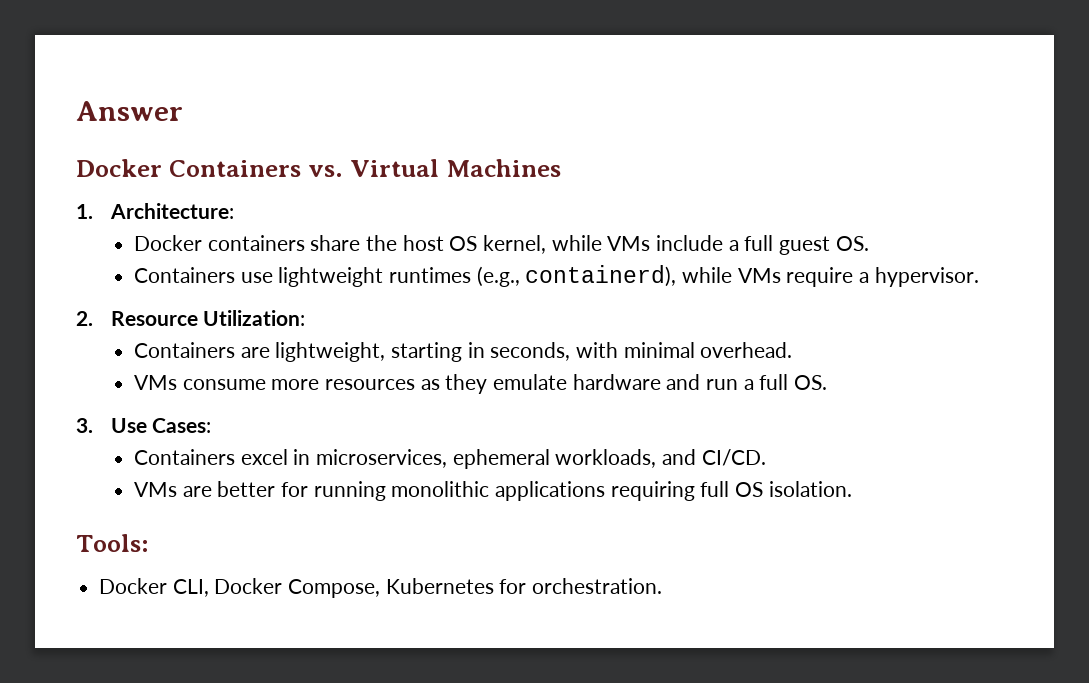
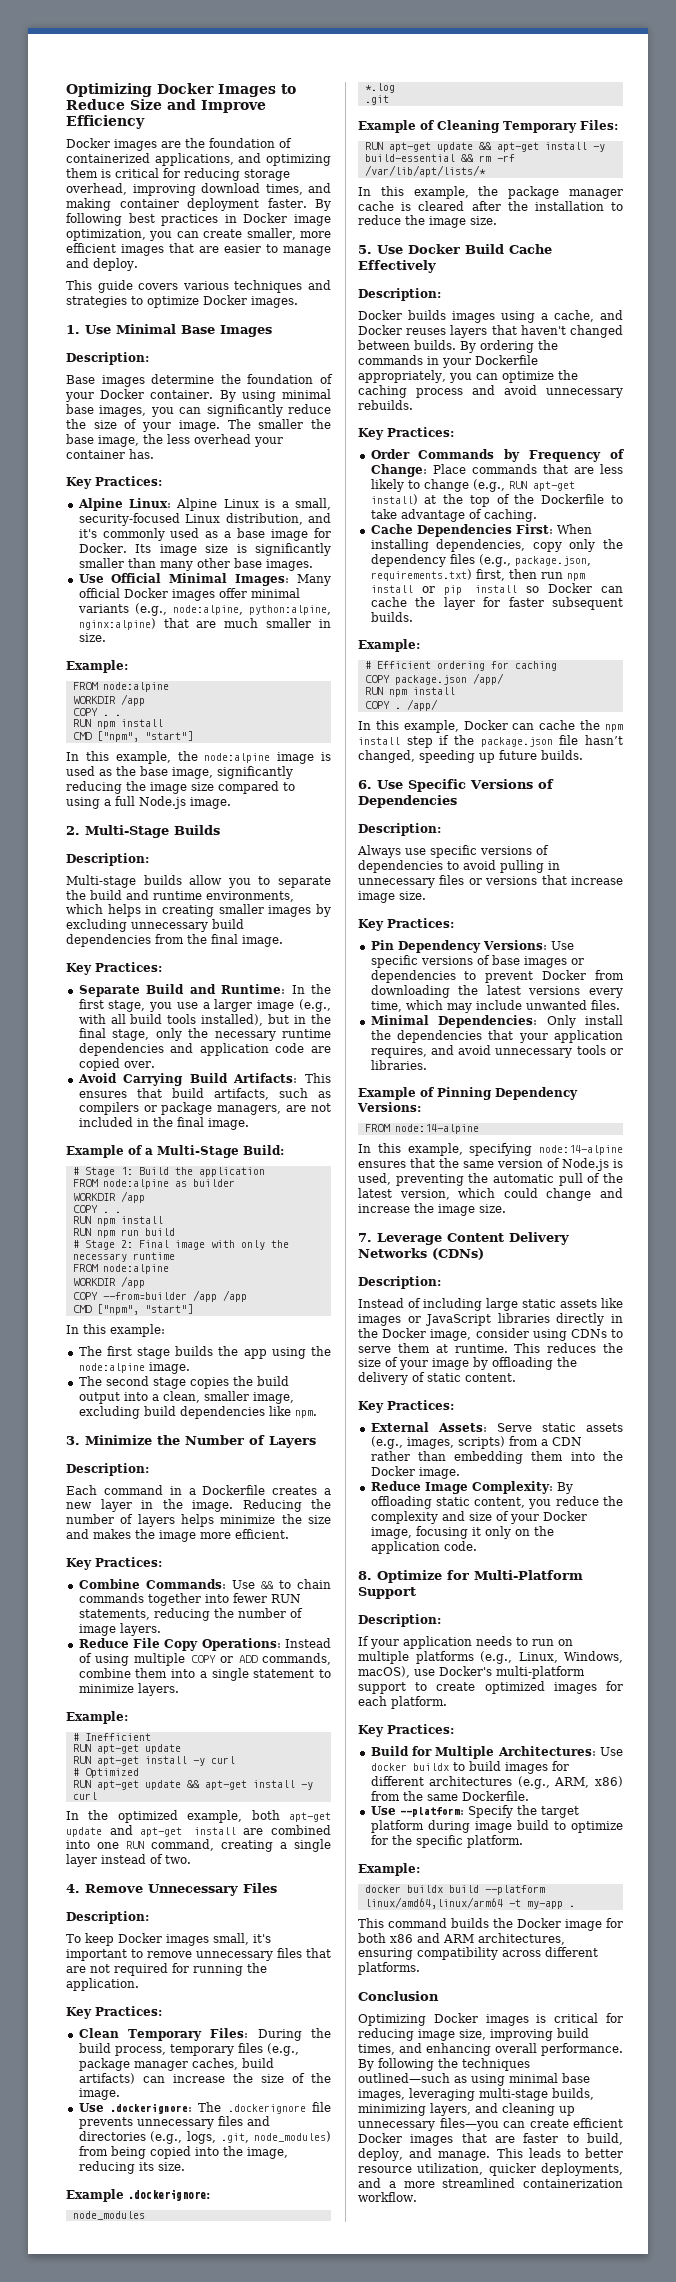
- Answer
- Docker Containers vs. Virtual Machines
- 1. Architecture:
- Docker containers share the host OS kernel, while VMs include a full guest OS.
- Containers use lightweight runtimes (e.g., containerd), while VMs require a hypervisor.
- 2. Resource Utilization:
- Containers are lightweight, starting in seconds, with minimal overhead.
- VMs consume more resources as they emulate hardware and run a full OS.
- 3. Use Cases:
- Containers excel in microservices, ephemeral workloads, and CI/CD.
- VMs are better for running monolithic applications requiring full OS isolation.
- Tools:
- Docker CLI, Docker Compose, Kubernetes for orchestration.
+ Optimizing Docker Images to Reduce Size and Improve Efficiency
+ Docker images are the foundation of containerized applications, and optimizing them is critical for reducing storage overhead, improving download times, and making container deployment faster. By following best practices in Docker image optimization, you can create smaller, more efficient images that are easier to manage and deploy.
+ This guide covers various techniques and strategies to optimize Docker images.
+ 1. Use Minimal Base Images
+ Description:
+ Base images determine the foundation of your Docker container. By using minimal base images, you can significantly reduce the size of your image. The smaller the base image, the less overhead your container has.
+ Key Practices:
+ Alpine Linux: Alpine Linux is a small, security-focused Linux distribution, and it's commonly used as a base image for Docker. Its image size is significantly smaller than many other base images.
+ Use Official Minimal Images: Many official Docker images offer minimal variants (e.g., node:alpine, python:alpine, nginx:alpine) that are much smaller in size.
+ Example:
+ FROM node:alpine
+ WORKDIR /app
+ COPY . .
+ RUN npm install
+ CMD ["npm", "start"]
+ In this example, the node:alpine image is used as the base image, significantly reducing the image size compared to using a full Node.js image.
+ 2. Multi-Stage Builds
+ Description:
+ Multi-stage builds allow you to separate the build and runtime environments, which helps in creating smaller images by excluding unnecessary build dependencies from the final image.
+ Key Practices:
+ Separate Build and Runtime: In the first stage, you use a larger image (e.g., with all build tools installed), but in the final stage, only the necessary runtime dependencies and application code are copied over.
+ Avoid Carrying Build Artifacts: This ensures that build artifacts, such as compilers or package managers, are not included in the final image.
+ Example of a Multi-Stage Build:
+ # Stage 1: Build the application
+ FROM node:alpine as builder
+ WORKDIR /app
+ COPY . .
+ RUN npm install
+ RUN npm run build
+ # Stage 2: Final image with only the necessary runtime
+ FROM node:alpine
+ WORKDIR /app
+ COPY --from=builder /app /app
+ CMD ["npm", "start"]
+ In this example:
+ The first stage builds the app using the node:alpine image.
+ The second stage copies the build output into a clean, smaller image, excluding build dependencies like npm.
+ 3. Minimize the Number of Layers
+ Description:
+ Each command in a Dockerfile creates a new layer in the image. Reducing the number of layers helps minimize the size and makes the image more efficient.
+ Key Practices:
+ Combine Commands: Use && to chain commands together into fewer RUN statements, reducing the number of image layers.
+ Reduce File Copy Operations: Instead of using multiple COPY or ADD commands, combine them into a single statement to minimize layers.
+ Example:
+ # Inefficient
+ RUN apt-get update
+ RUN apt-get install -y curl
+ # Optimized
+ RUN apt-get update && apt-get install -y curl
+ In the optimized example, both apt-get update and apt-get install are combined into one RUN command, creating a single layer instead of two.
+ 4. Remove Unnecessary Files
+ Description:
+ To keep Docker images small, it's important to remove unnecessary files that are not required for running the application.
+ Key Practices:
+ Clean Temporary Files: During the build process, temporary files (e.g., package manager caches, build artifacts) can increase the size of the image.
+ Use .dockerignore: The .dockerignore file prevents unnecessary files and directories (e.g., logs, .git, node_modules) from being copied into the image, reducing its size.
+ Example .dockerignore:
+ node_modules
+ *.log
+ .git
+ Example of Cleaning Temporary Files:
+ RUN apt-get update && apt-get install -y build-essential && rm -rf /var/lib/apt/lists/*
+ In this example, the package manager cache is cleared after the installation to reduce the image size.
+ 5. Use Docker Build Cache Effectively
+ Description:
+ Docker builds images using a cache, and Docker reuses layers that haven't changed between builds. By ordering the commands in your Dockerfile appropriately, you can optimize the caching process and avoid unnecessary rebuilds.
+ Key Practices:
+ Order Commands by Frequency of Change: Place commands that are less likely to change (e.g., RUN apt-get install) at the top of the Dockerfile to take advantage of caching.
+ Cache Dependencies First: When installing dependencies, copy only the dependency files (e.g., package.json, requirements.txt) first, then run npm install or pip install so Docker can cache the layer for faster subsequent builds.
+ Example:
+ # Efficient ordering for caching
+ COPY package.json /app/
+ RUN npm install
+ COPY . /app/
+ In this example, Docker can cache the npm install step if the package.json file hasn’t changed, speeding up future builds.
+ 6. Use Specific Versions of Dependencies
+ Description:
+ Always use specific versions of dependencies to avoid pulling in unnecessary files or versions that increase image size.
+ Key Practices:
+ Pin Dependency Versions: Use specific versions of base images or dependencies to prevent Docker from downloading the latest versions every time, which may include unwanted files.
+ Minimal Dependencies: Only install the dependencies that your application requires, and avoid unnecessary tools or libraries.
+ Example of Pinning Dependency Versions:
+ FROM node:14-alpine
+ In this example, specifying node:14-alpine ensures that the same version of Node.js is used, preventing the automatic pull of the latest version, which could change and increase the image size.
+ 7. Leverage Content Delivery Networks (CDNs)
+ Description:
+ Instead of including large static assets like images or JavaScript libraries directly in the Docker image, consider using CDNs to serve them at runtime. This reduces the size of your image by offloading the delivery of static content.
+ Key Practices:
+ External Assets: Serve static assets (e.g., images, scripts) from a CDN rather than embedding them into the Docker image.
+ Reduce Image Complexity: By offloading static content, you reduce the complexity and size of your Docker image, focusing it only on the application code.
+ 8. Optimize for Multi-Platform Support
+ Description:
+ If your application needs to run on multiple platforms (e.g., Linux, Windows, macOS), use Docker's multi-platform support to create optimized images for each platform.
+ Key Practices:
+ Build for Multiple Architectures: Use docker buildx to build images for different architectures (e.g., ARM, x86) from the same Dockerfile.
+ Use --platform: Specify the target platform during image build to optimize for the specific platform.
+ Example:
+ docker buildx build --platform linux/amd64,linux/arm64 -t my-app .
+ This command builds the Docker image for both x86 and ARM architectures, ensuring compatibility across different platforms.
+ Conclusion
+ Optimizing Docker images is critical for reducing image size, improving build times, and enhancing overall performance. By following the techniques outlined—such as using minimal base images, leveraging multi-stage builds, minimizing layers, and cleaning up unnecessary files—you can create efficient Docker images that are faster to build, deploy, and manage. This leads to better resource utilization, quicker deployments, and a more streamlined containerization workflow.

